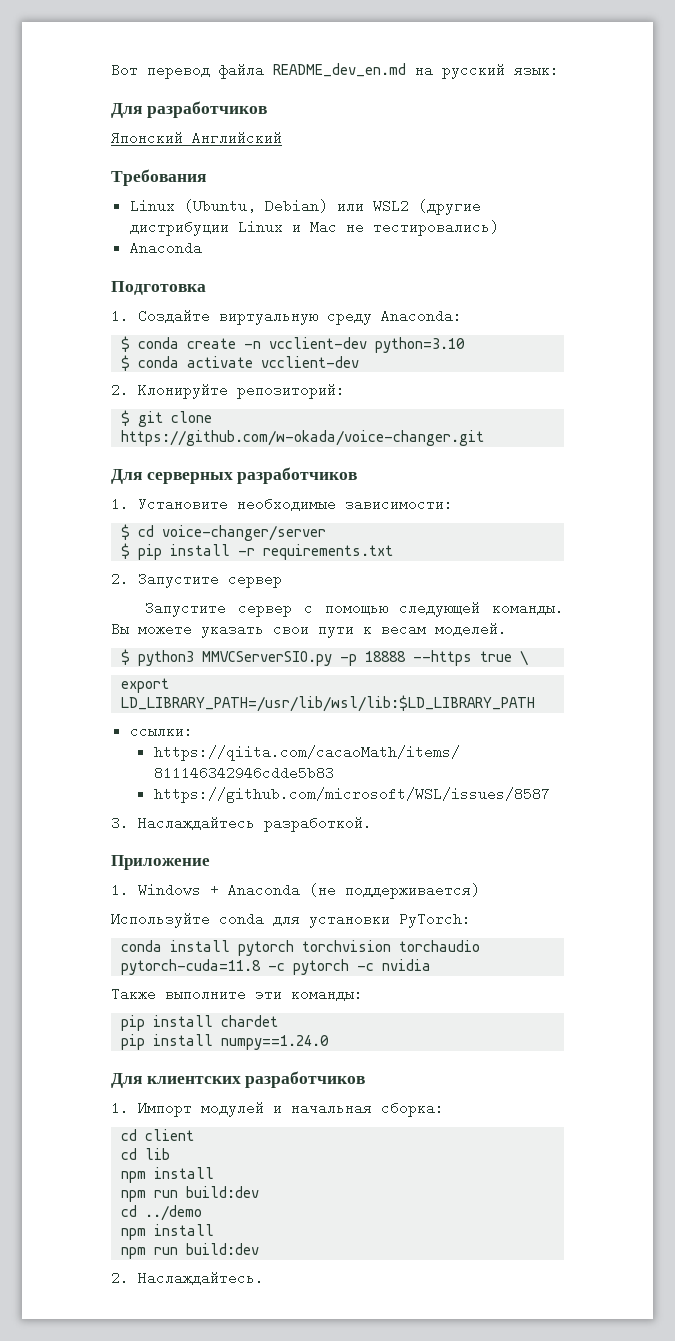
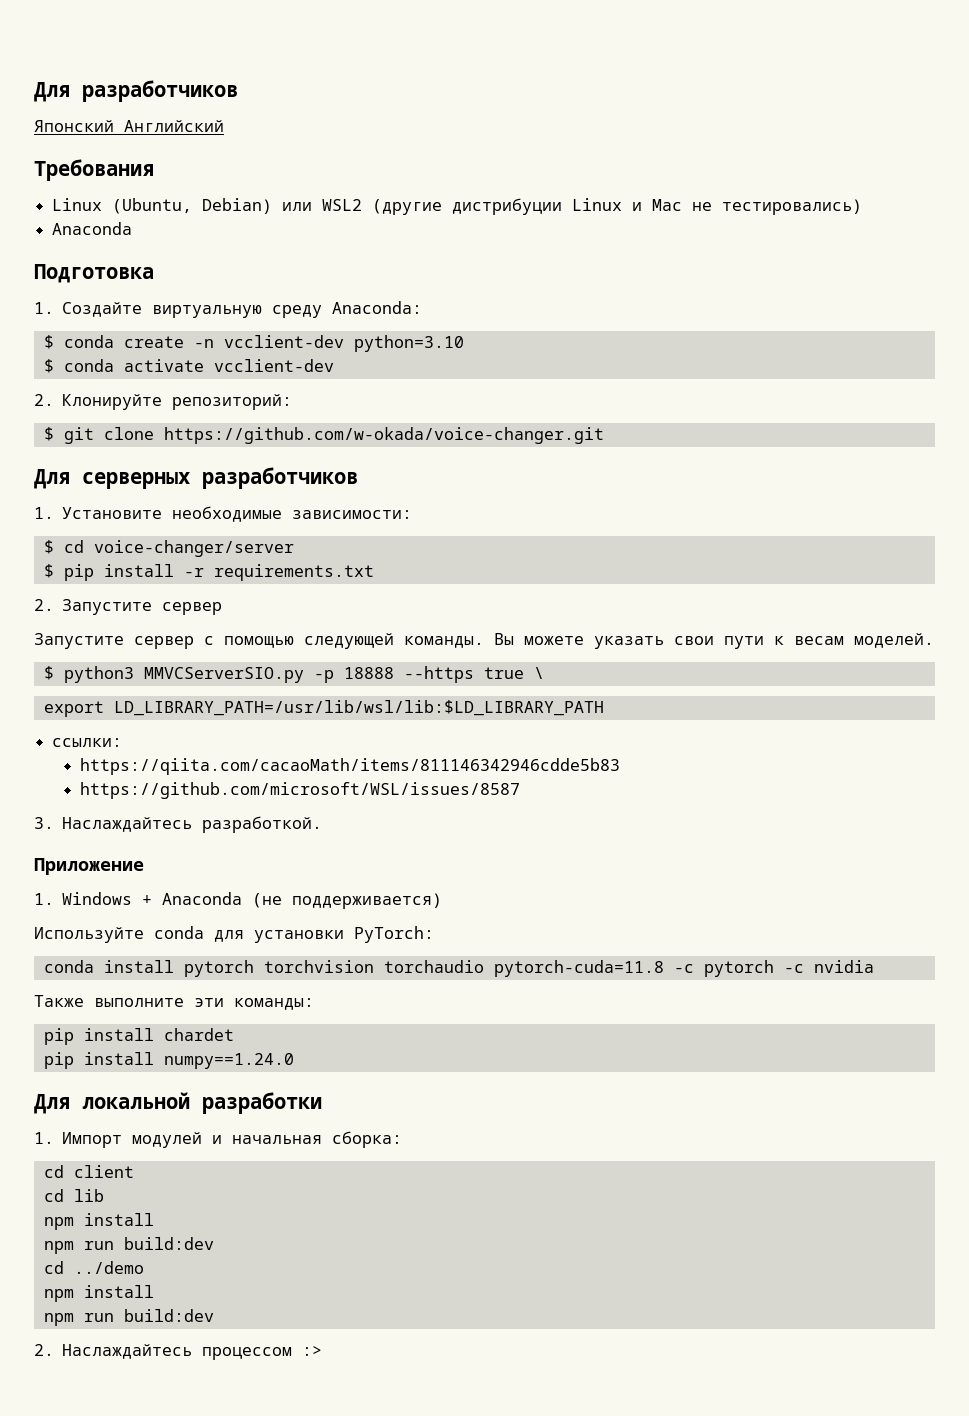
- Вот перевод файла README_dev_en.md на русский язык:
- Для клиентских разработчиков
+ Для локальной разработки
- 2. Наслаждайтесь.
+ 2. Наслаждайтесь процессом :>

